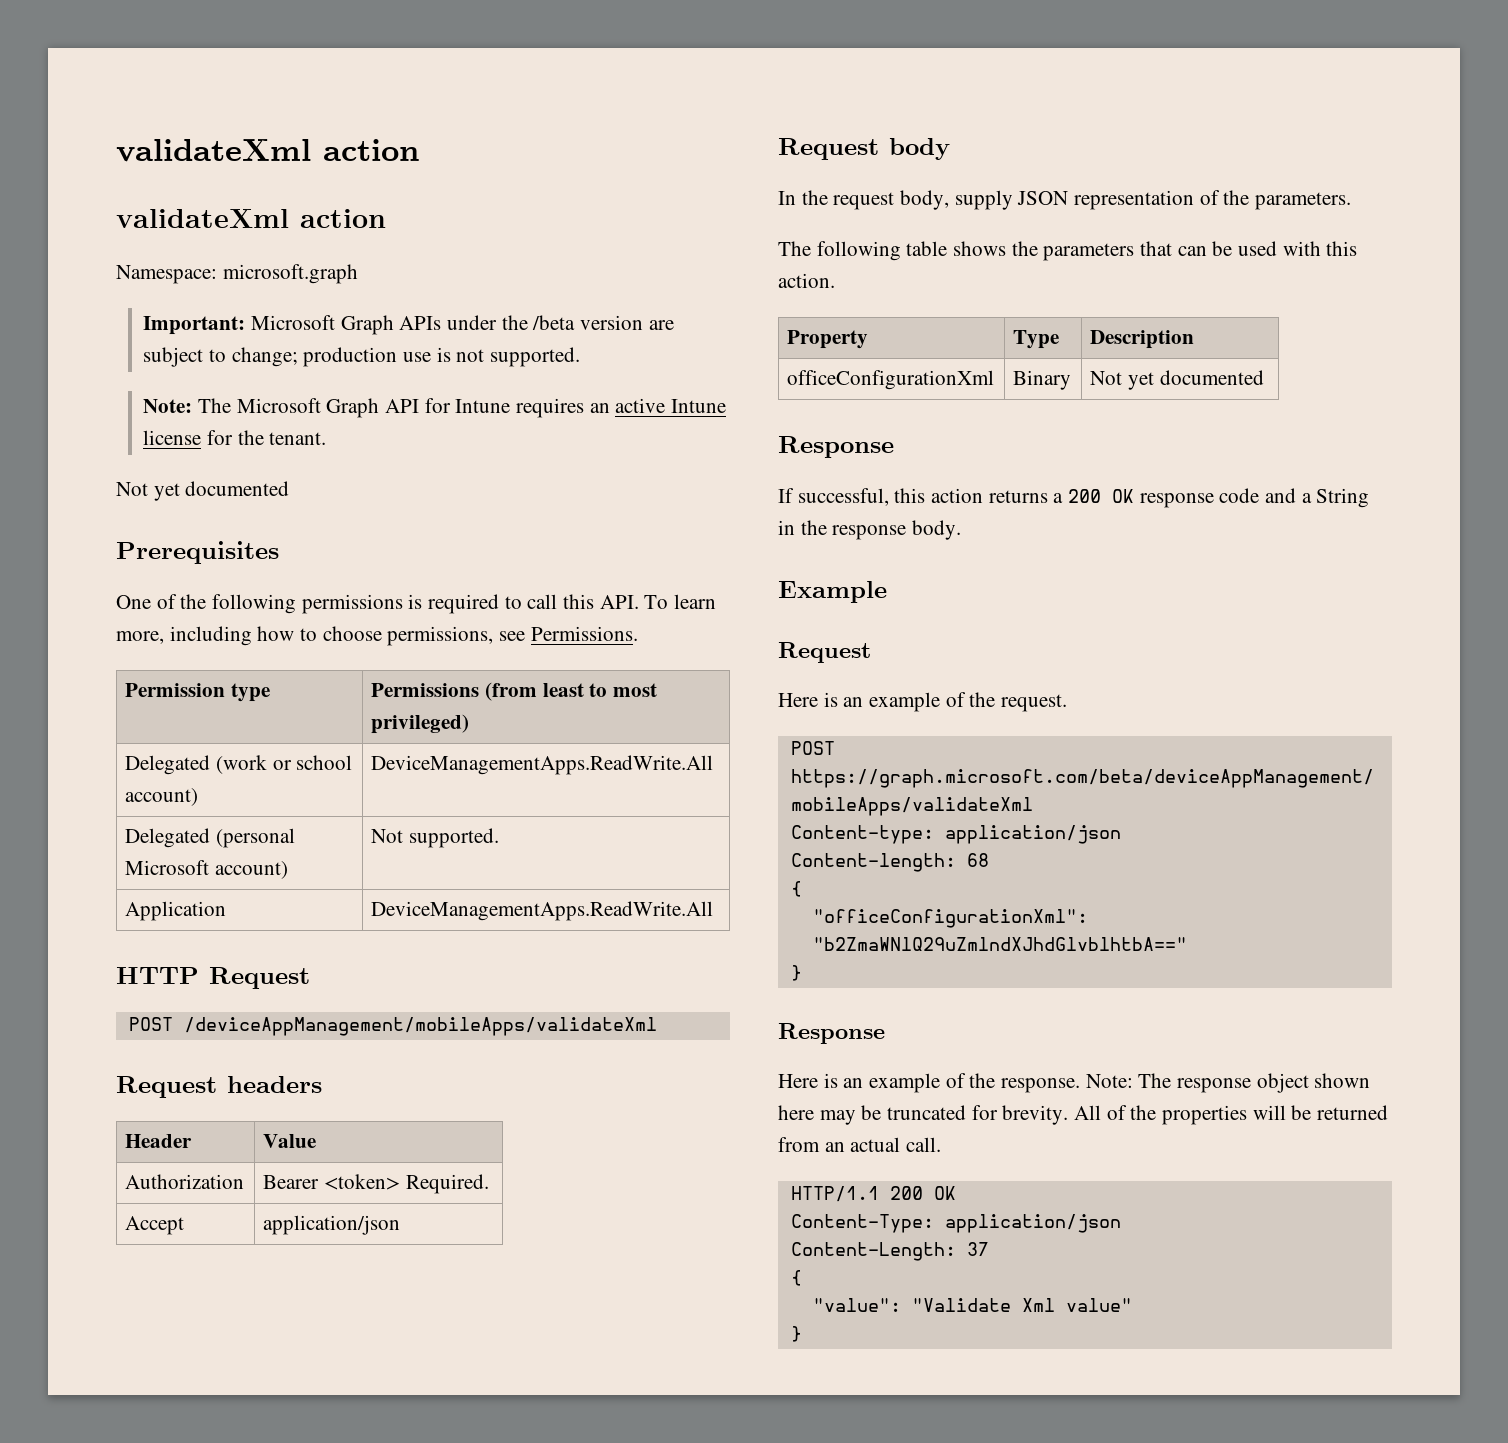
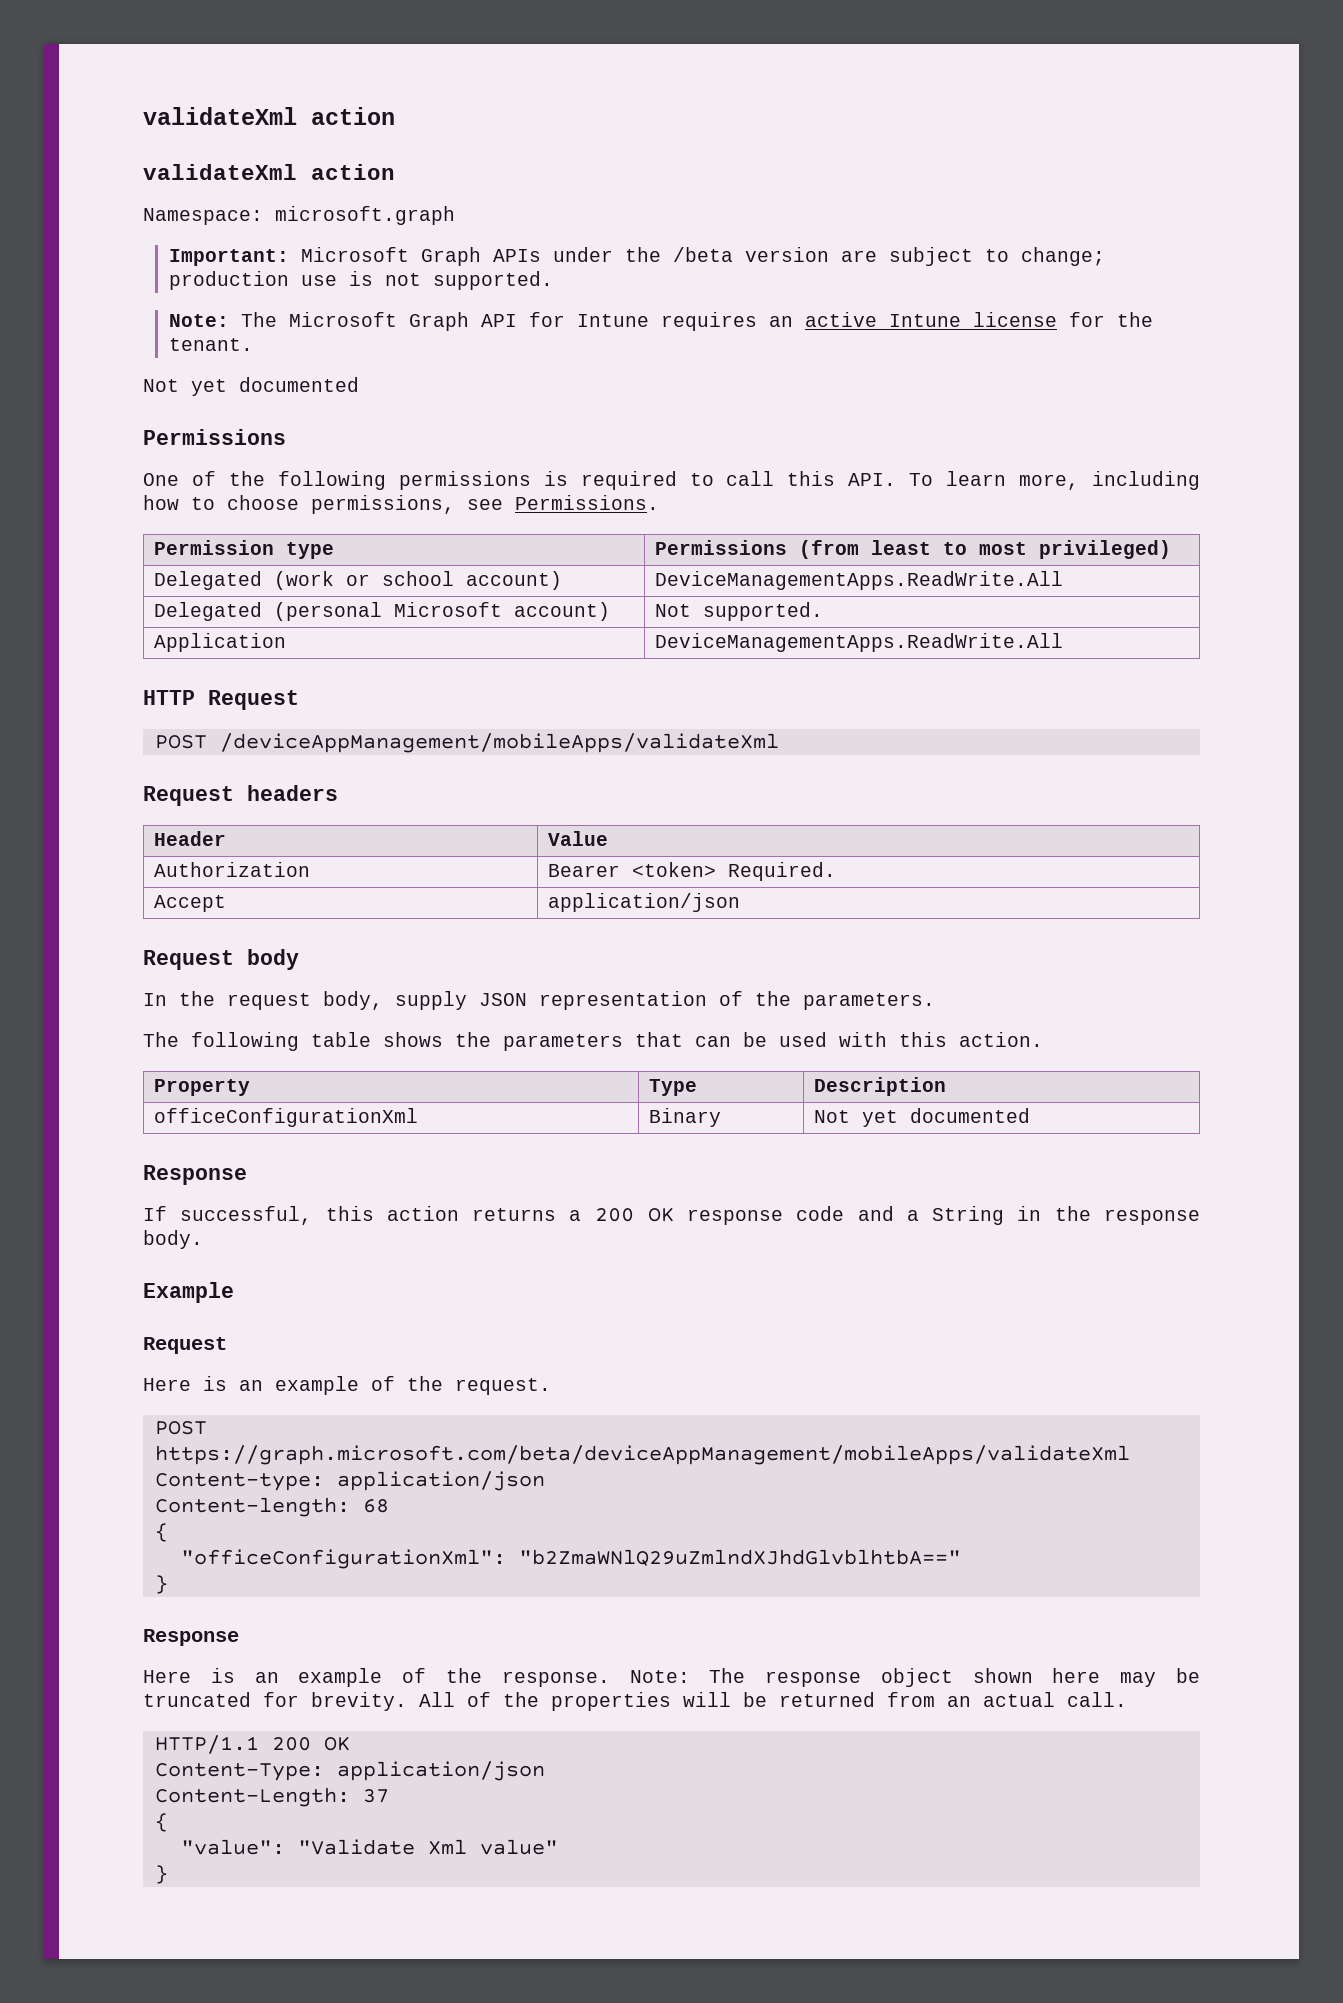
  Note: The Microsoft Graph API for Intune requires an active Intune license for the tenant.
  Not yet documented
- Prerequisites
+ Permissions

